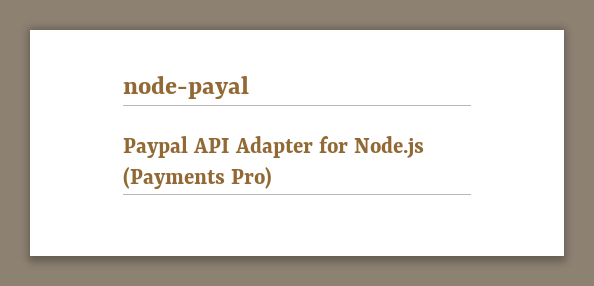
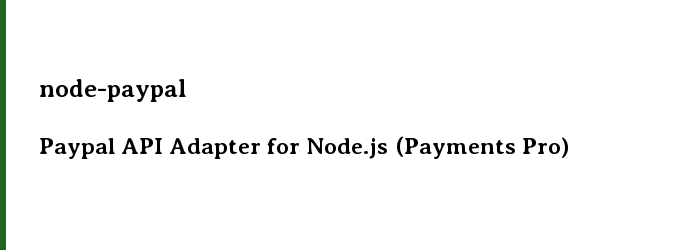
- node-payal
+ node-paypal

